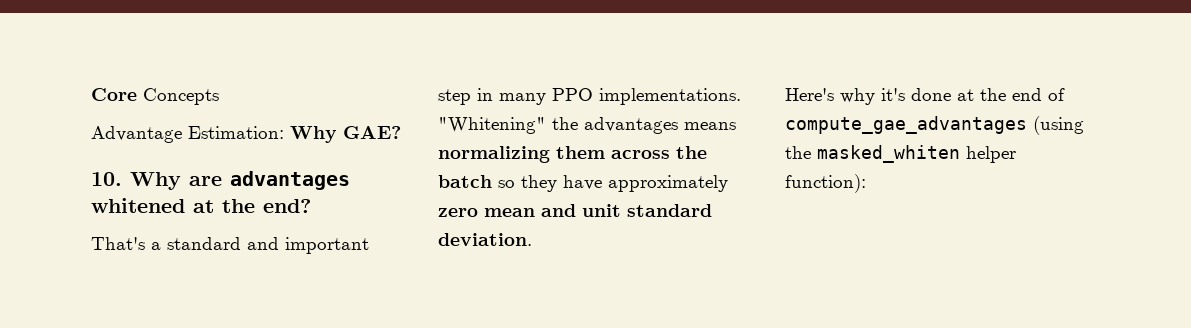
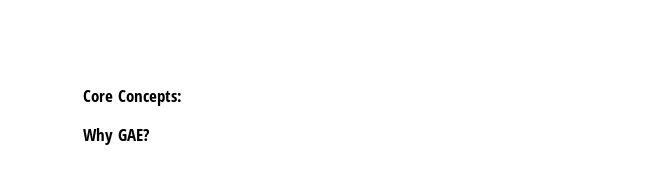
- Core Concepts
- Advantage Estimation: Why GAE?
+ Core Concepts:
+ Why GAE?
- 10. Why are advantages whitened at the end?
- That's a standard and important step in many PPO implementations. "Whitening" the advantages means normalizing them across the batch so they have approximately zero mean and unit standard deviation.
- Here's why it's done at the end of compute_gae_advantages (using the masked_whiten helper function):

